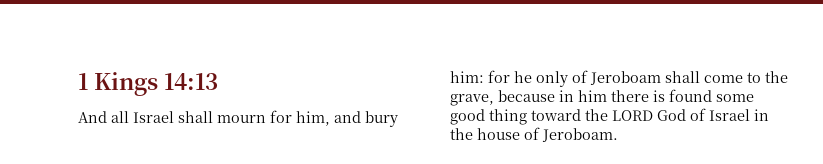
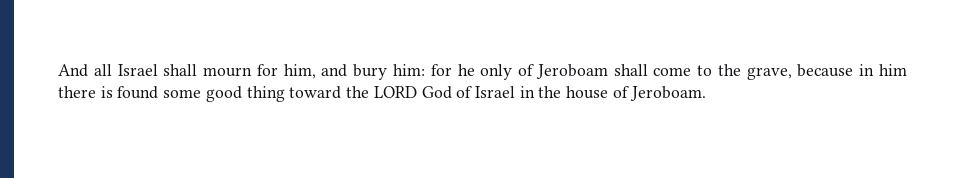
- 1 Kings 14:13

